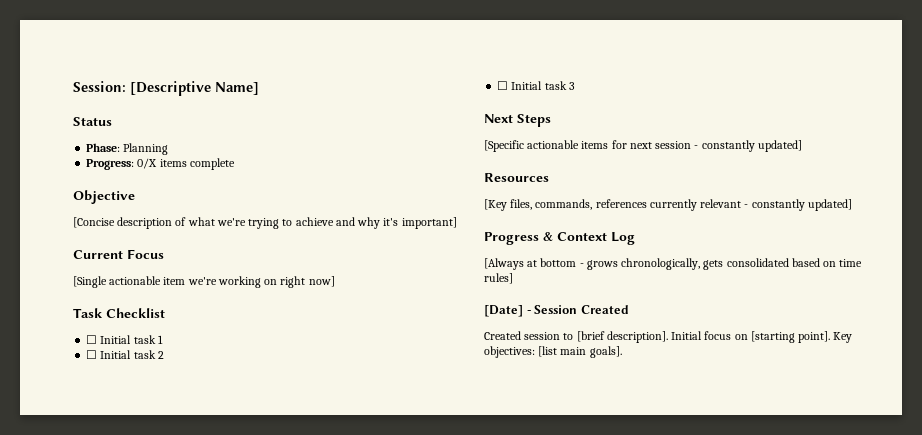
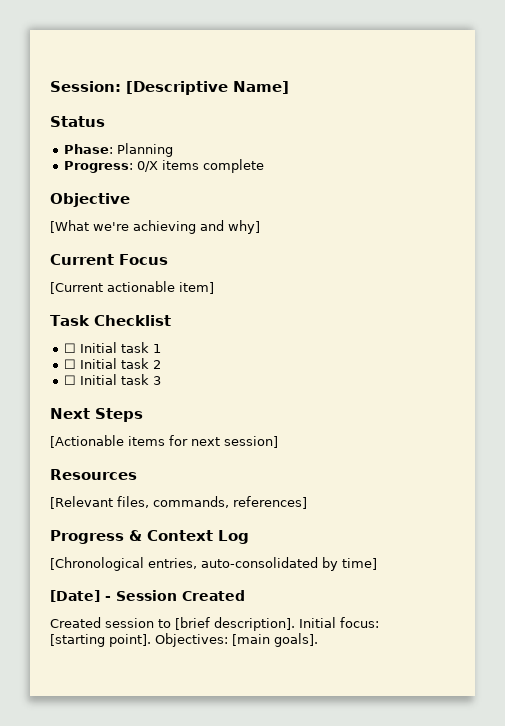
- [Concise description of what we're trying to achieve and why it's important]
+ [What we're achieving and why]
  Current Focus
- [Single actionable item we're working on right now]
+ [Current actionable item]
- [Specific actionable items for next session - constantly updated]
+ [Actionable items for next session]
- [Key files, commands, references currently relevant - constantly updated]
+ [Relevant files, commands, references]
  Progress & Context Log
- [Always at bottom - grows chronologically, gets consolidated based on time rules]
+ [Chronological entries, auto-consolidated by time]
- Initial focus on [starting point]. Key objectives: [list main goals].
+ Initial focus: [starting point]. Objectives: [main goals].

